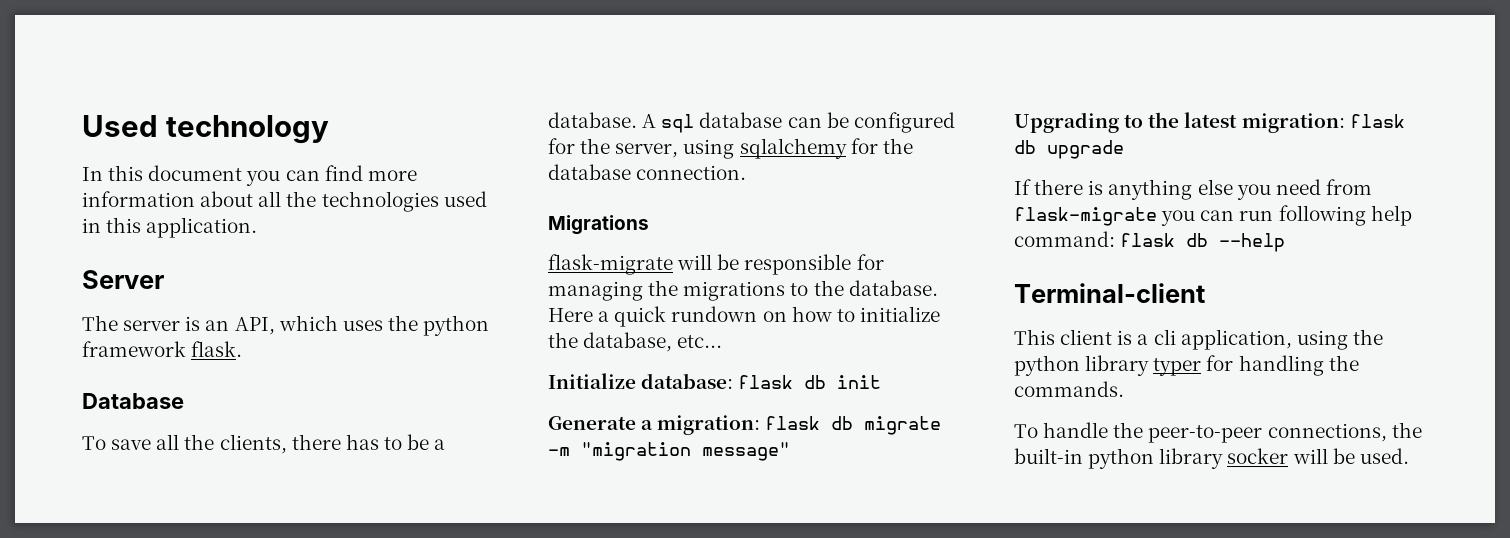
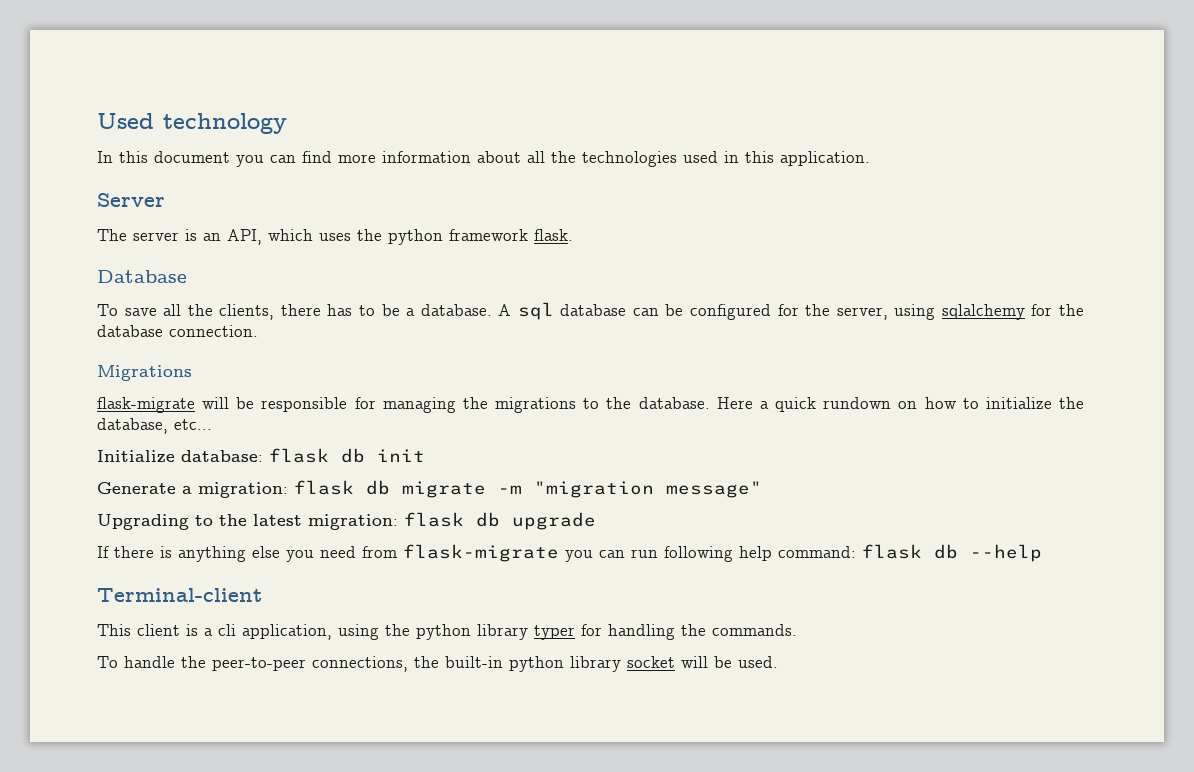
- To handle the peer-to-peer connections, the built-in python library socker will be used.
+ To handle the peer-to-peer connections, the built-in python library socket will be used.

